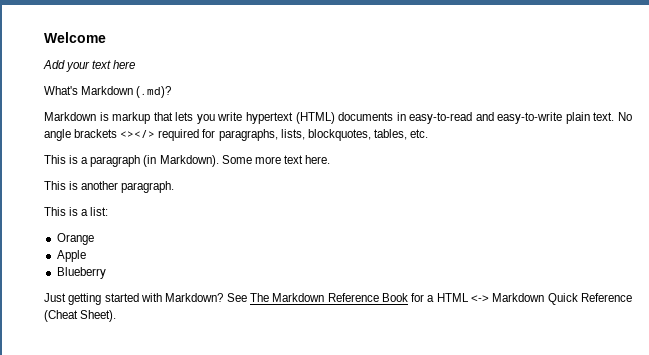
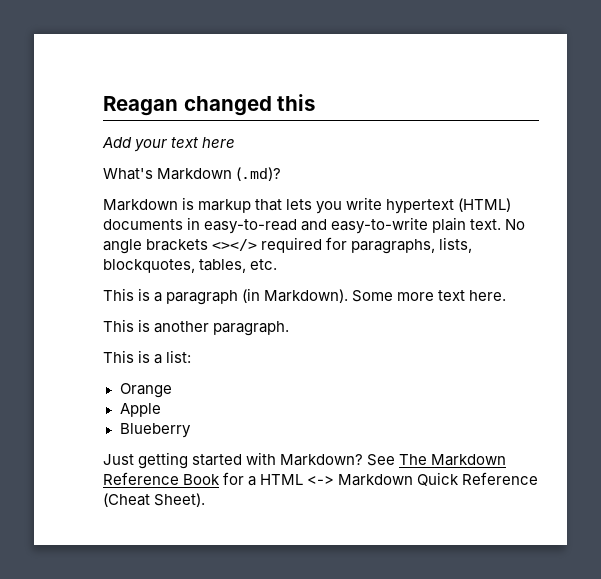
- Welcome
+ Reagan changed this

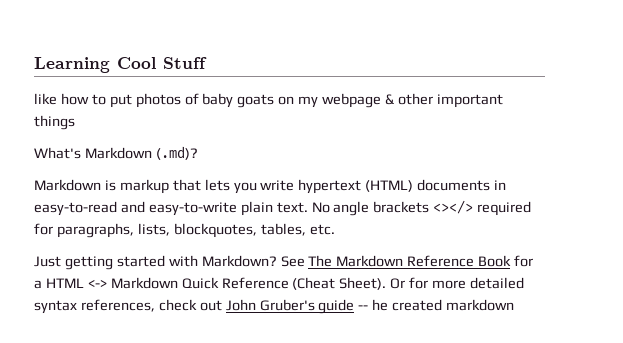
- Reagan changed this
- Add your text here
+ Learning Cool Stuff
+ like how to put photos of baby goats on my webpage & other important things
- This is a paragraph (in Markdown). Some more text here.
- This is another paragraph.
- This is a list:
- Orange
- Apple
- Blueberry
+ Or for more detailed syntax references, check out John Gruber's guide -- he created markdown

